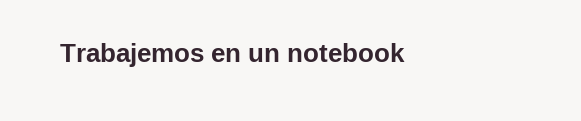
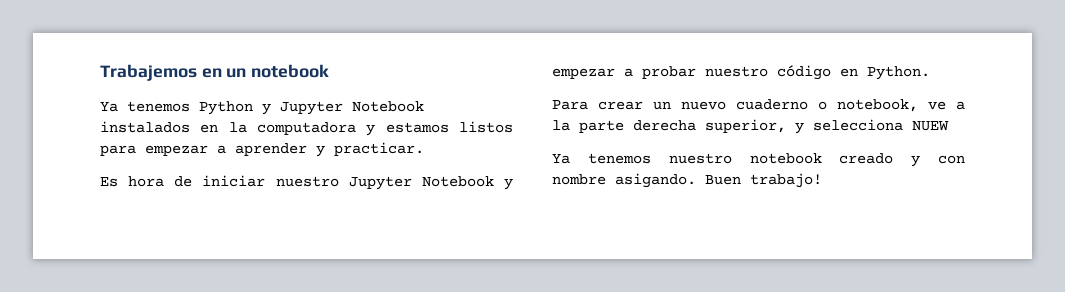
+ Ya tenemos Python y Jupyter Notebook instalados en la computadora y estamos listos para empezar a aprender y practicar.
+ Es hora de iniciar nuestro Jupyter Notebook y empezar a probar nuestro código en Python.
+ Para crear un nuevo cuaderno o notebook, ve a la parte derecha superior, y selecciona NUEW
+ Ya tenemos nuestro notebook creado y con nombre asigando. Buen trabajo!

